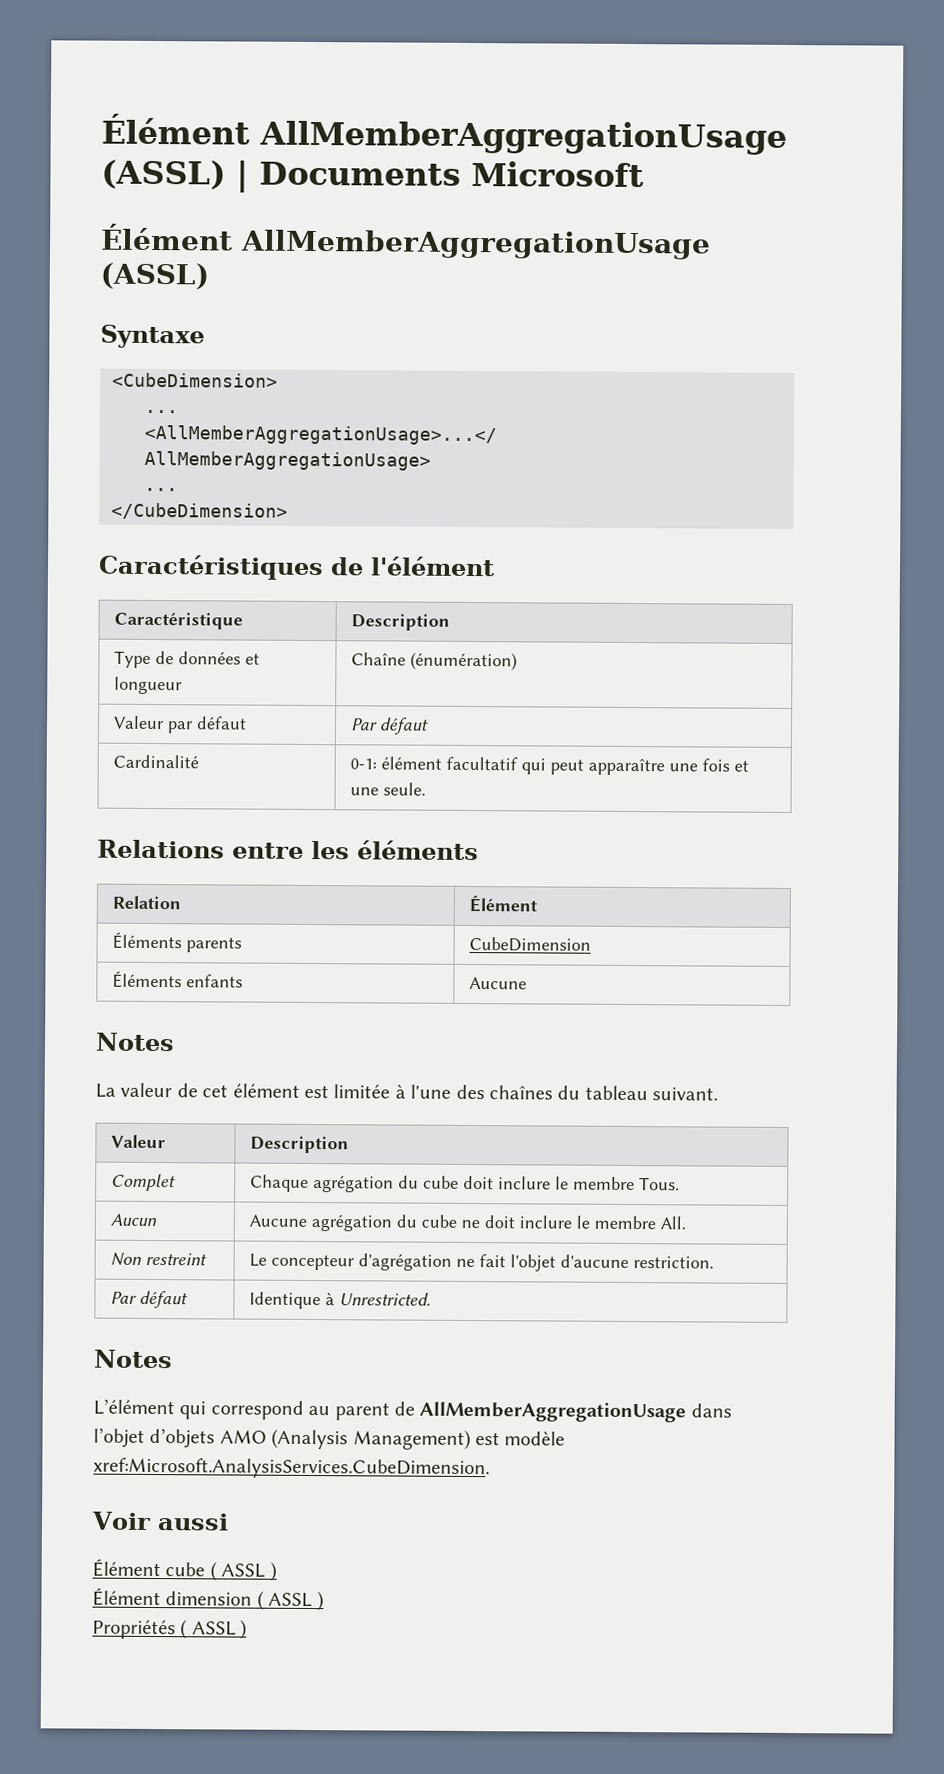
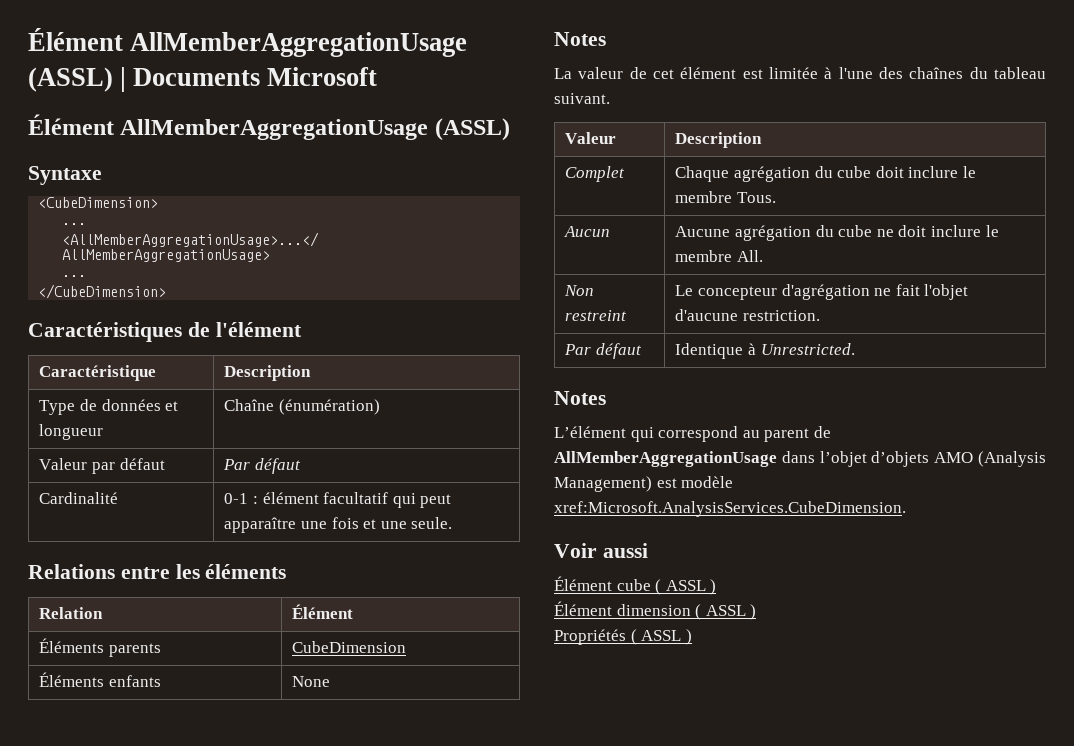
- Cardinalité | 0-1: élément facultatif qui peut apparaître une fois et une seule.
+ Cardinalité | 0-1 : élément facultatif qui peut apparaître une fois et une seule.
- Éléments enfants | Aucune
+ Éléments enfants | None

